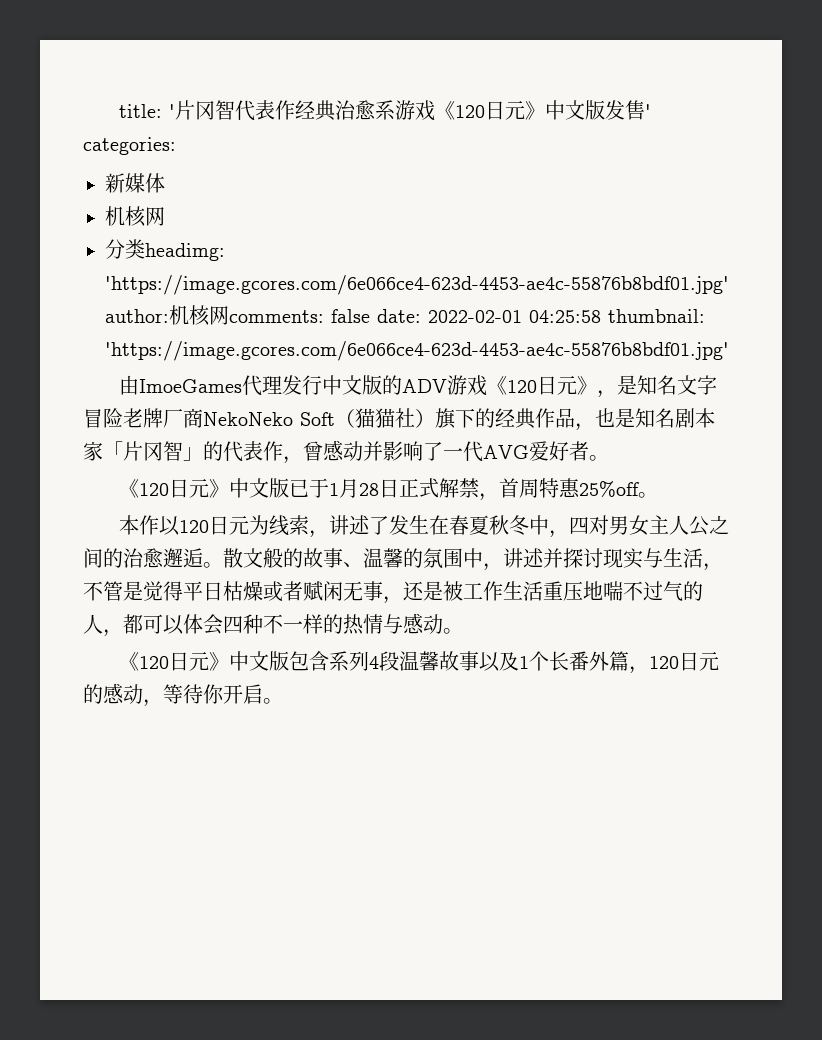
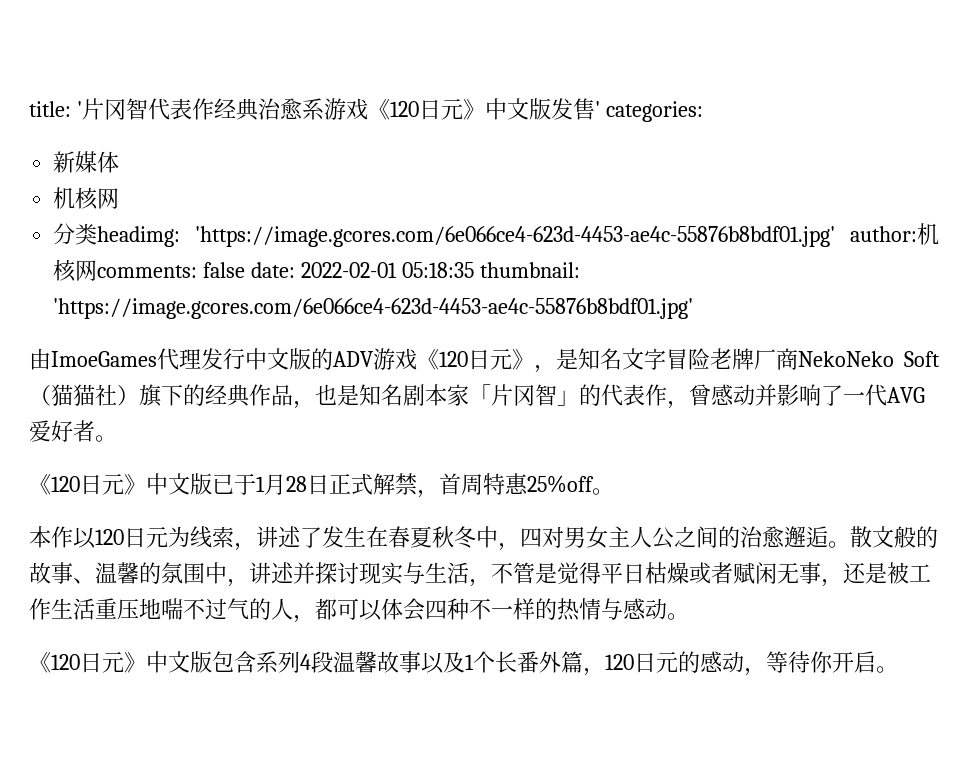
- 分类headimg: 'https://image.gcores.com/6e066ce4-623d-4453-ae4c-55876b8bdf01.jpg' author:机核网comments: false date: 2022-02-01 04:25:58 thumbnail: 'https://image.gcores.com/6e066ce4-623d-4453-ae4c-55876b8bdf01.jpg'
+ 分类headimg: 'https://image.gcores.com/6e066ce4-623d-4453-ae4c-55876b8bdf01.jpg' author:机核网comments: false date: 2022-02-01 05:18:35 thumbnail: 'https://image.gcores.com/6e066ce4-623d-4453-ae4c-55876b8bdf01.jpg'

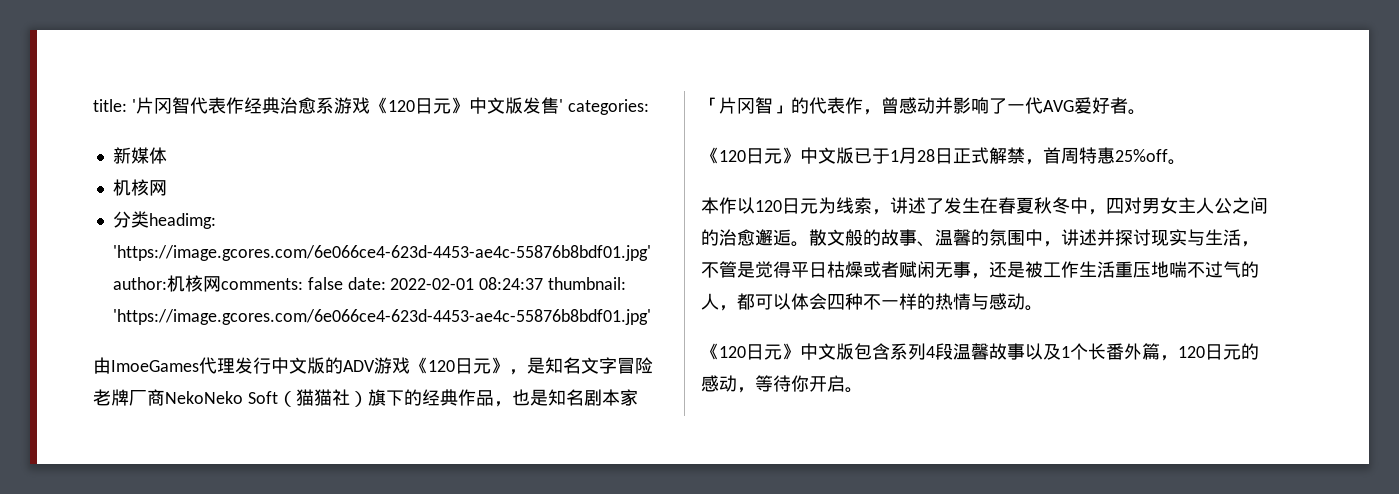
- 分类headimg: 'https://image.gcores.com/6e066ce4-623d-4453-ae4c-55876b8bdf01.jpg' author:机核网comments: false date: 2022-02-01 05:18:35 thumbnail: 'https://image.gcores.com/6e066ce4-623d-4453-ae4c-55876b8bdf01.jpg'
+ 分类headimg: 'https://image.gcores.com/6e066ce4-623d-4453-ae4c-55876b8bdf01.jpg' author:机核网comments: false date: 2022-02-01 08:24:37 thumbnail: 'https://image.gcores.com/6e066ce4-623d-4453-ae4c-55876b8bdf01.jpg'

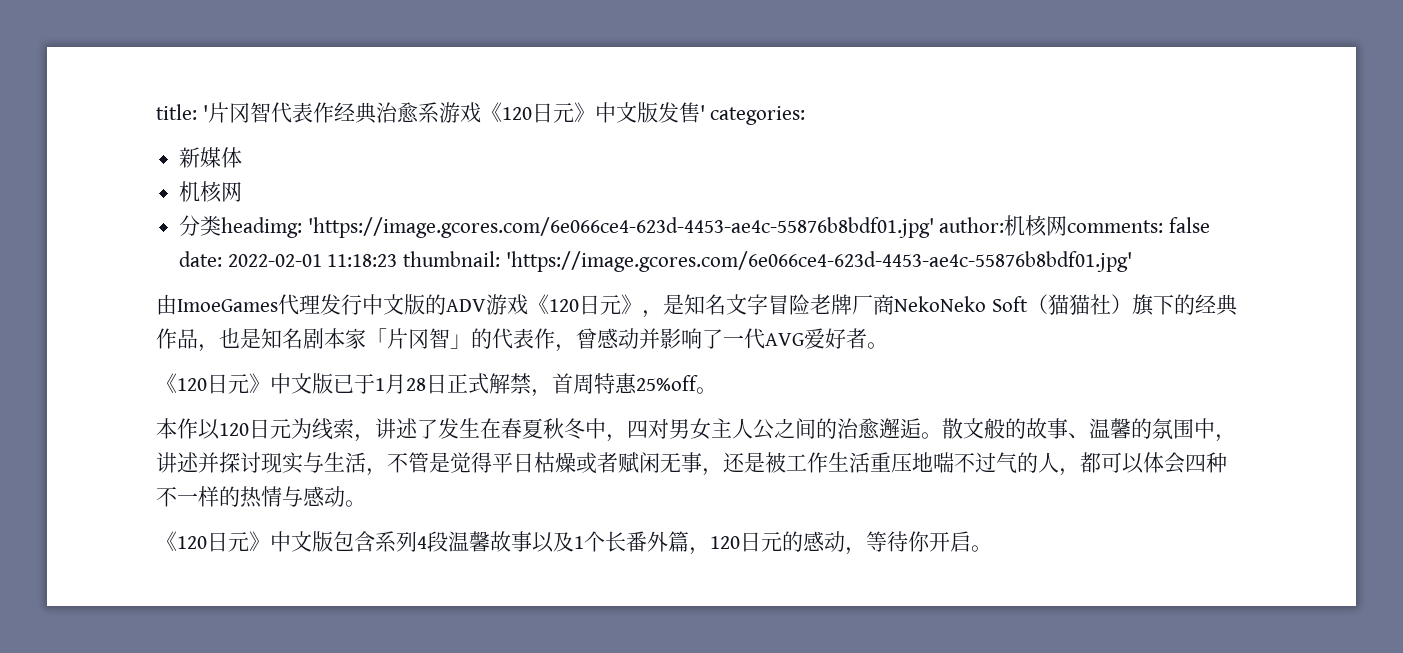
- 分类headimg: 'https://image.gcores.com/6e066ce4-623d-4453-ae4c-55876b8bdf01.jpg' author:机核网comments: false date: 2022-02-01 08:24:37 thumbnail: 'https://image.gcores.com/6e066ce4-623d-4453-ae4c-55876b8bdf01.jpg'
+ 分类headimg: 'https://image.gcores.com/6e066ce4-623d-4453-ae4c-55876b8bdf01.jpg' author:机核网comments: false date: 2022-02-01 11:18:23 thumbnail: 'https://image.gcores.com/6e066ce4-623d-4453-ae4c-55876b8bdf01.jpg'

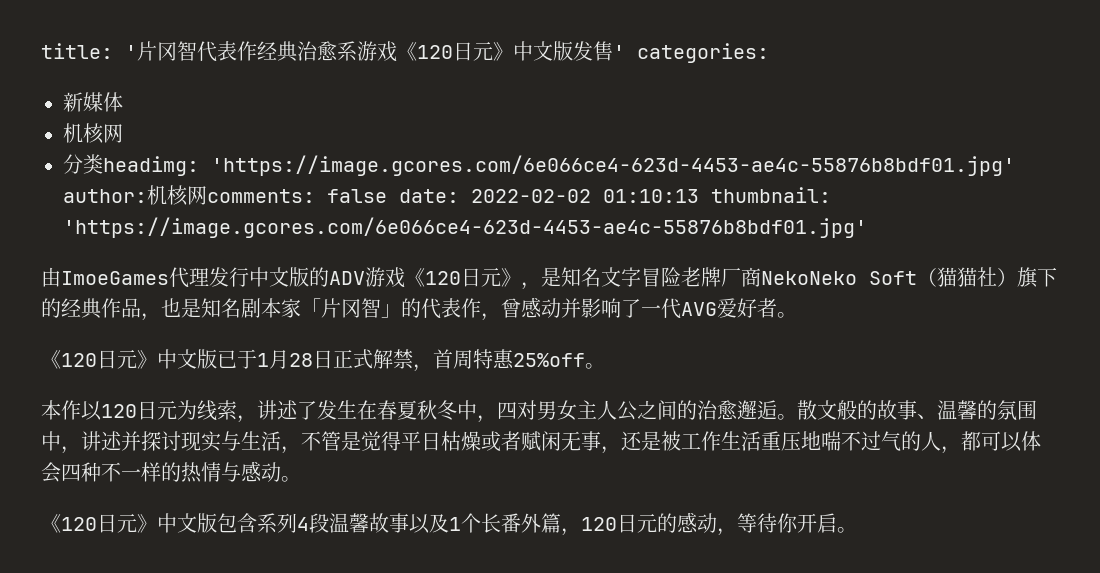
- 分类headimg: 'https://image.gcores.com/6e066ce4-623d-4453-ae4c-55876b8bdf01.jpg' author:机核网comments: false date: 2022-02-01 11:18:23 thumbnail: 'https://image.gcores.com/6e066ce4-623d-4453-ae4c-55876b8bdf01.jpg'
+ 分类headimg: 'https://image.gcores.com/6e066ce4-623d-4453-ae4c-55876b8bdf01.jpg' author:机核网comments: false date: 2022-02-02 01:10:13 thumbnail: 'https://image.gcores.com/6e066ce4-623d-4453-ae4c-55876b8bdf01.jpg'

